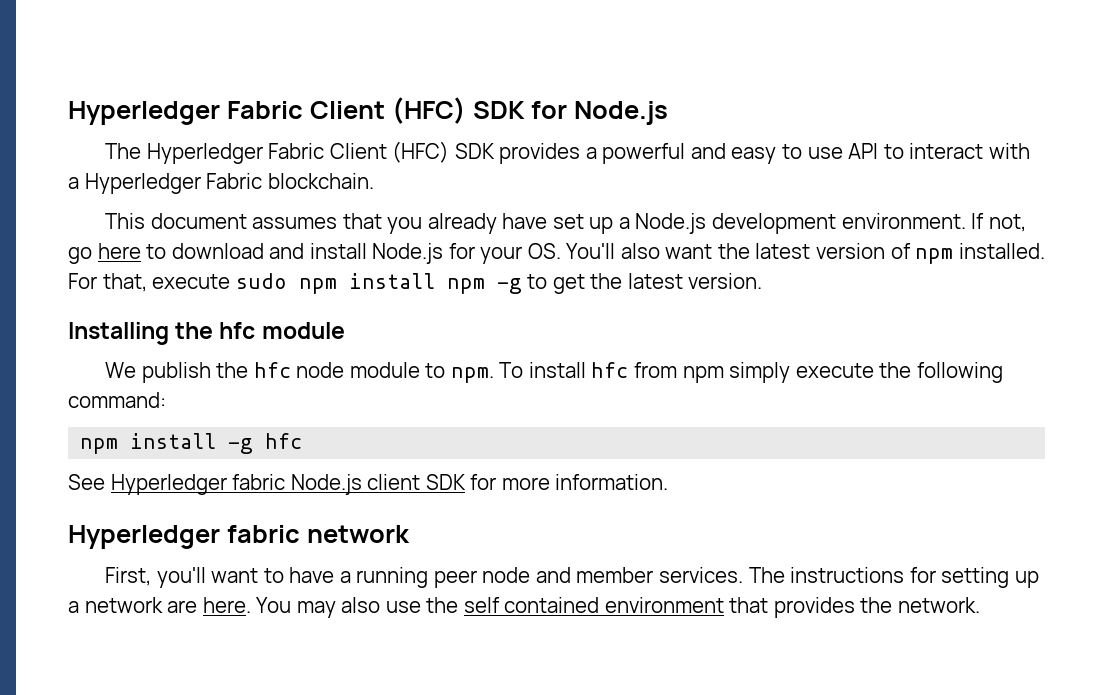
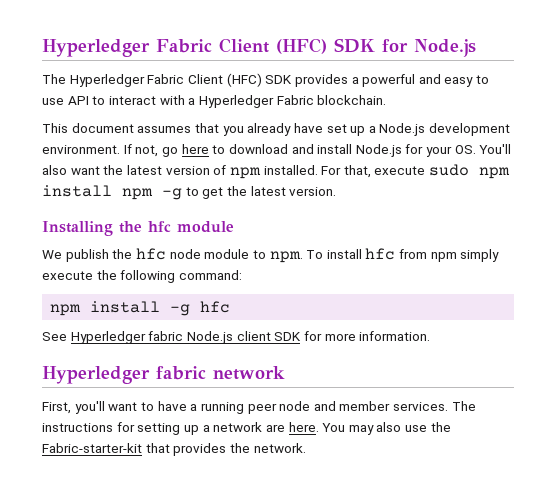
- You may also use the self contained environment that provides the network.
+ You may also use the Fabric-starter-kit that provides the network.

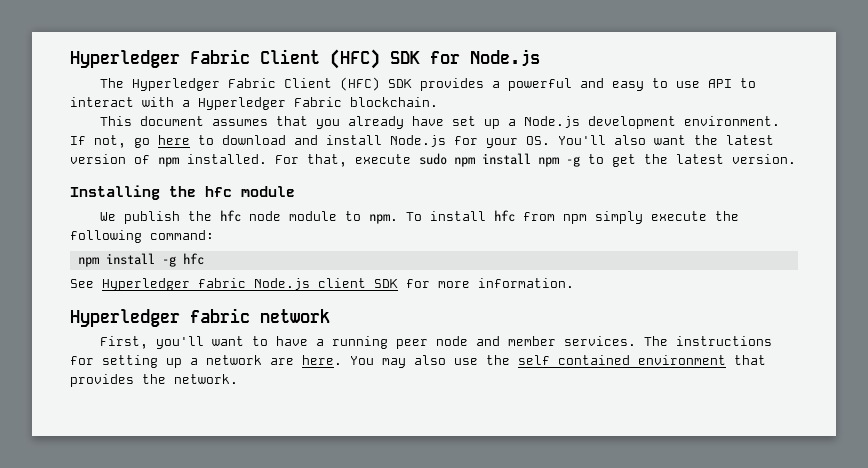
- You may also use the Fabric-starter-kit that provides the network.
+ You may also use the self contained environment that provides the network.

